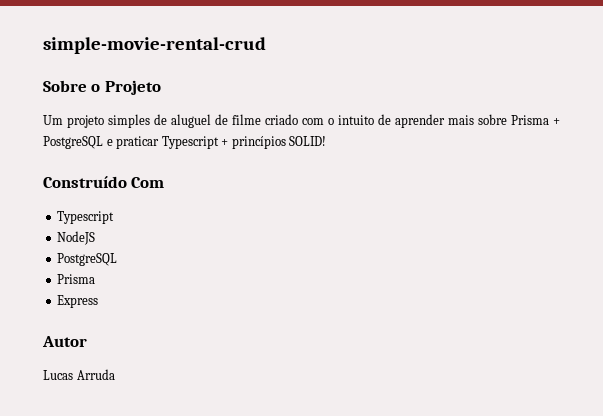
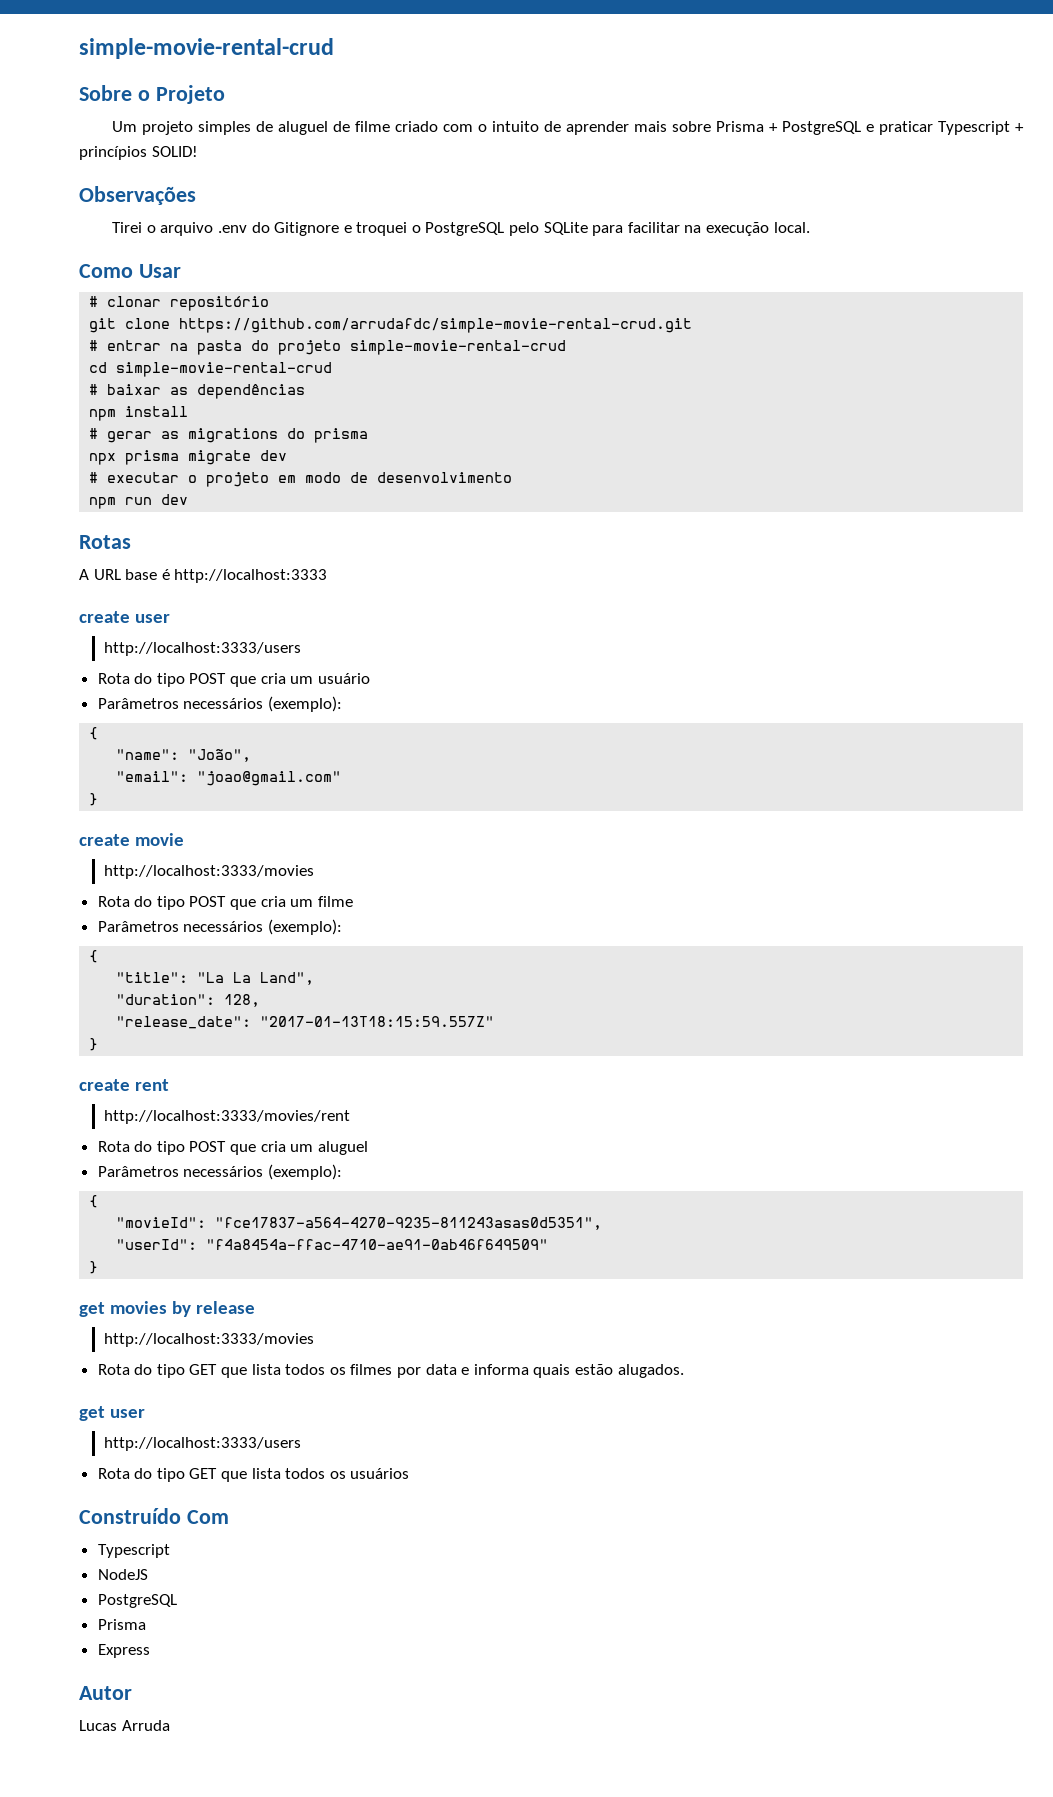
+ Observações
+ Tirei o arquivo .env do Gitignore e troquei o PostgreSQL pelo SQLite para facilitar na execução local.
+ Como Usar
+ # clonar repositório
+ git clone https://github.com/arrudafdc/simple-movie-rental-crud.git
+ # entrar na pasta do projeto simple-movie-rental-crud
+ cd simple-movie-rental-crud
+ # baixar as dependências
+ npm install
+ # gerar as migrations do prisma
+ npx prisma migrate dev
+ # executar o projeto em modo de desenvolvimento
+ npm run dev
+ Rotas
+ A URL base é http://localhost:3333
+ create user
+ http://localhost:3333/users
+ Rota do tipo POST que cria um usuário
+ Parâmetros necessários (exemplo):
+ {
+ "name": "João",
+ "email": "joao@gmail.com"
+ }
+ create movie
+ http://localhost:3333/movies
+ Rota do tipo POST que cria um filme
+ Parâmetros necessários (exemplo):
+ {
+ "title": "La La Land",
+ "duration": 128,
+ "release_date": "2017-01-13T18:15:59.557Z"
+ }
+ create rent
+ http://localhost:3333/movies/rent
+ Rota do tipo POST que cria um aluguel
+ Parâmetros necessários (exemplo):
+ {
+ "movieId": "fce17837-a564-4270-9235-811243asas0d5351",
+ "userId": "f4a8454a-ffac-4710-ae91-0ab46f649509"
+ }
+ get movies by release
+ http://localhost:3333/movies
+ Rota do tipo GET que lista todos os filmes por data e informa quais estão alugados.
+ get user
+ http://localhost:3333/users
+ Rota do tipo GET que lista todos os usuários

